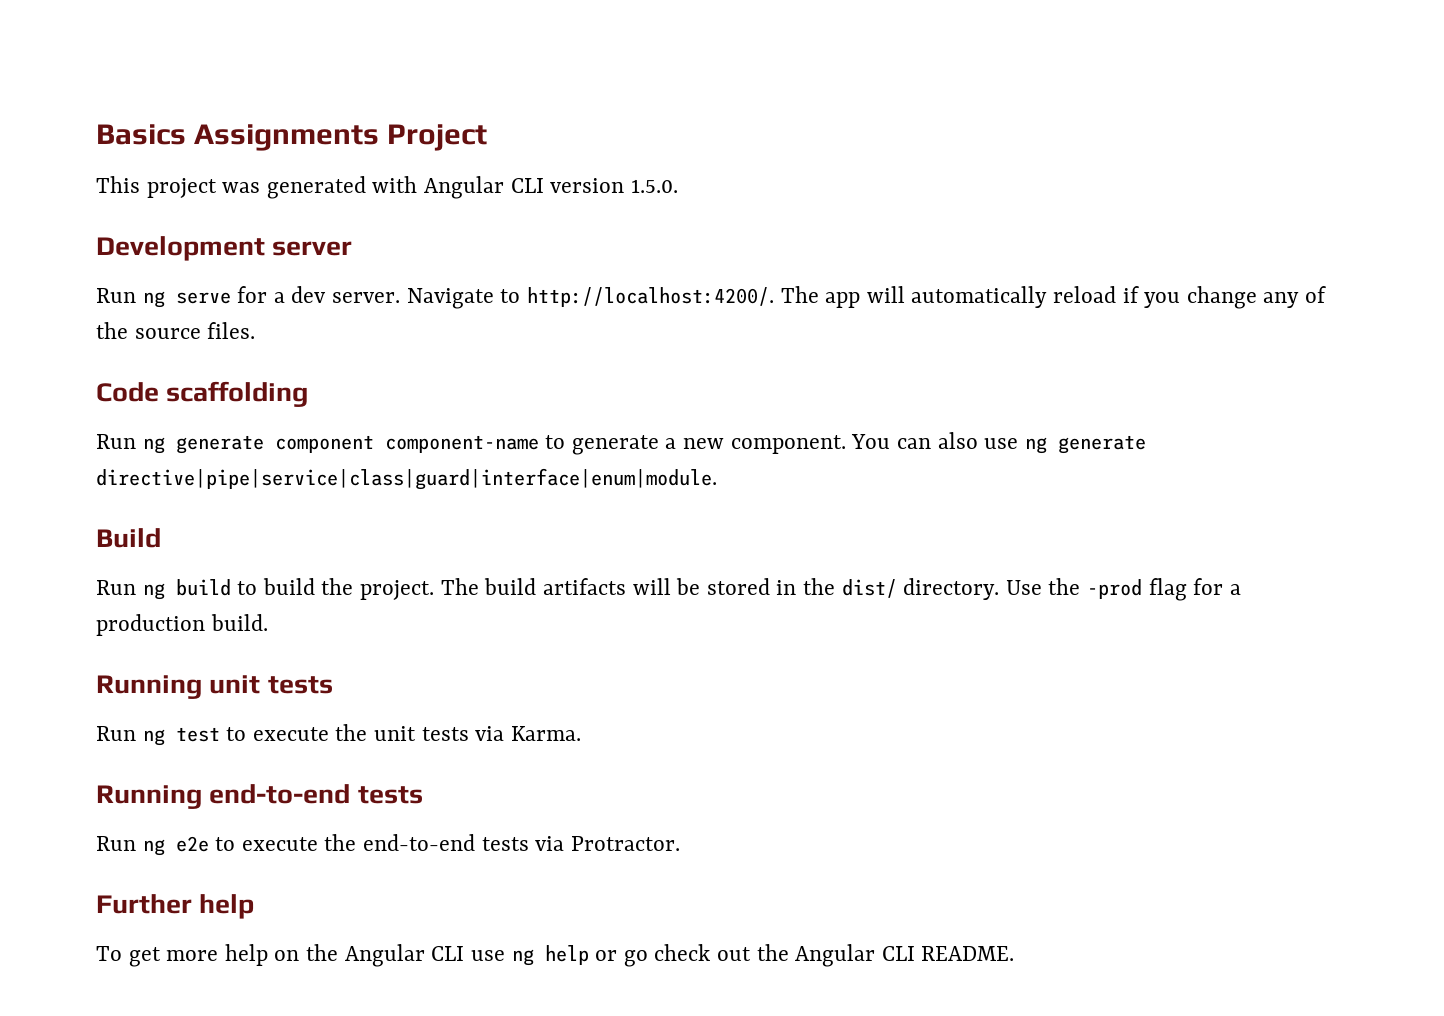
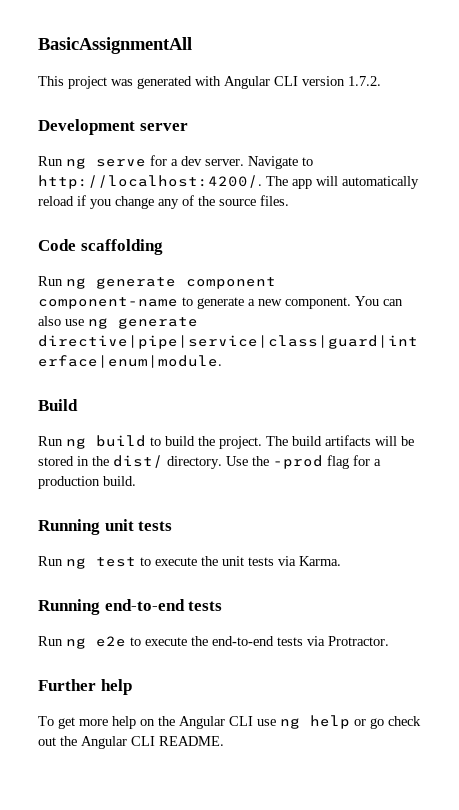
- Basics Assignments Project
+ BasicAssignmentAll
- This project was generated with Angular CLI version 1.5.0.
+ This project was generated with Angular CLI version 1.7.2.

